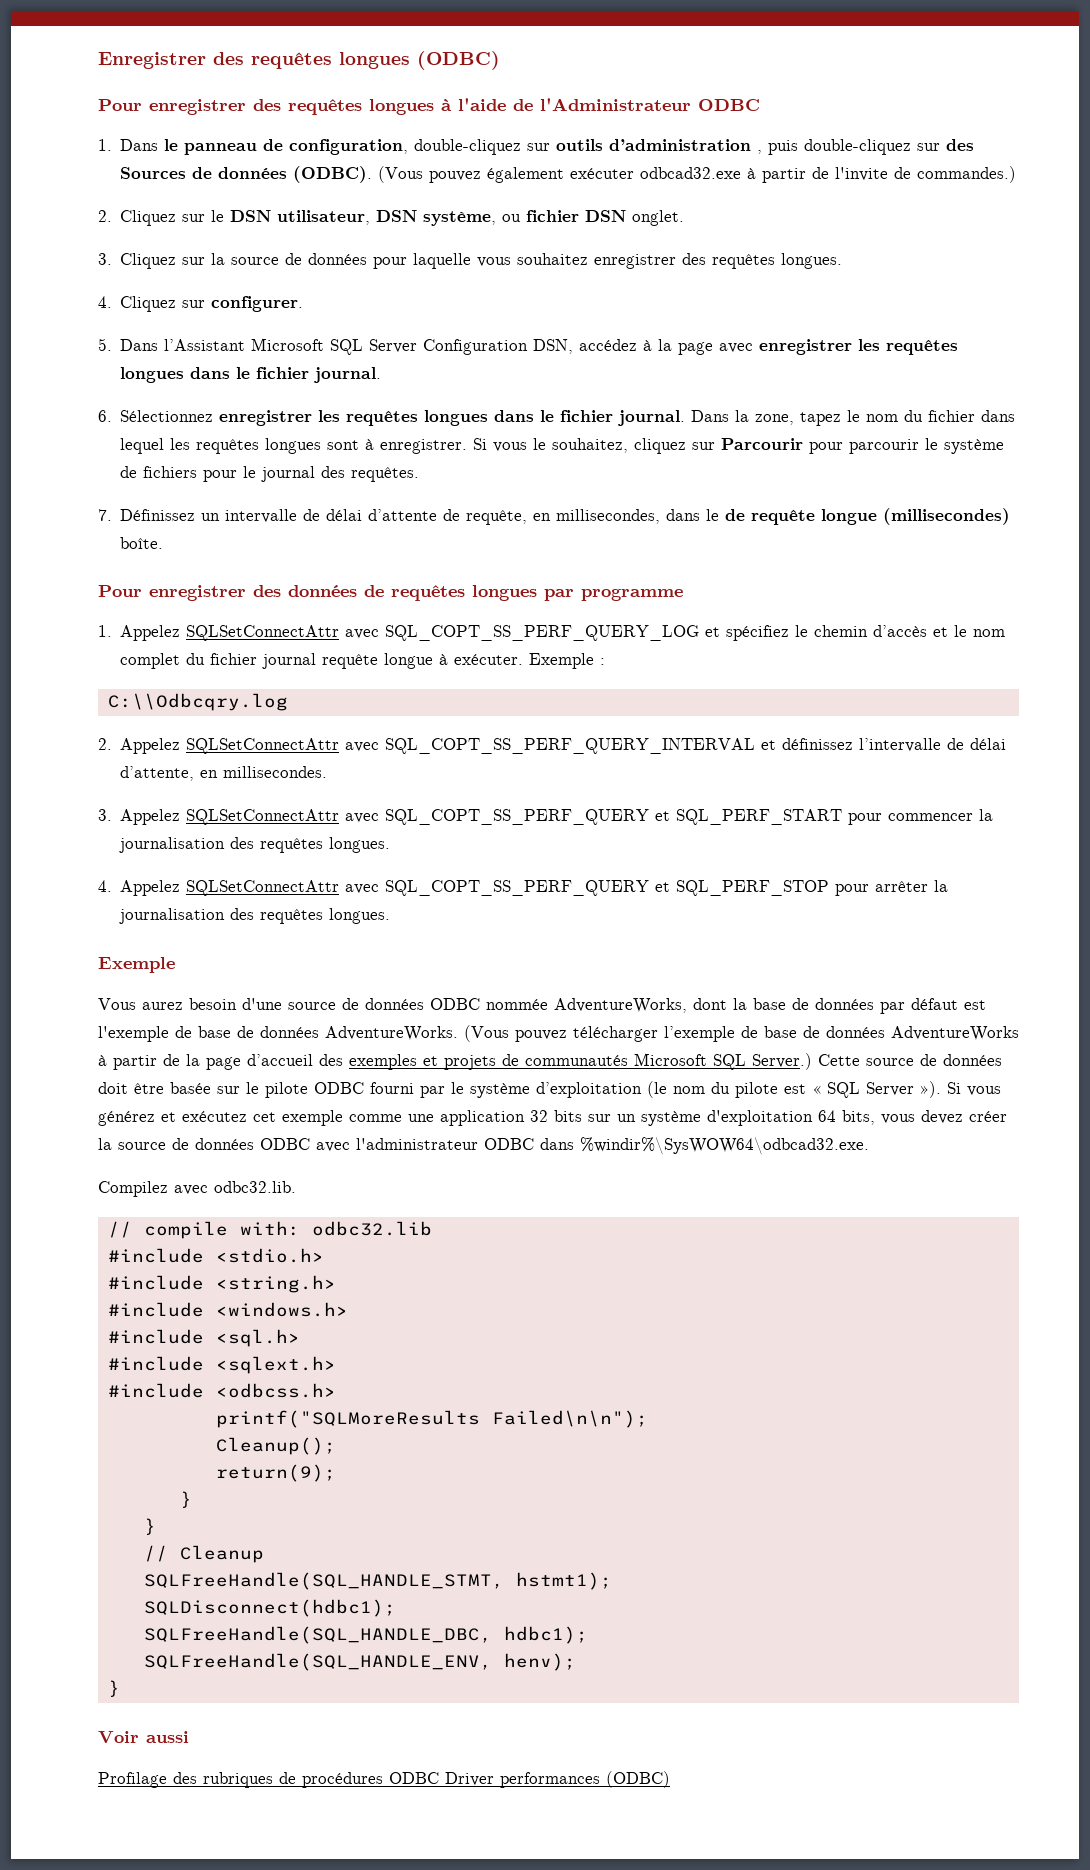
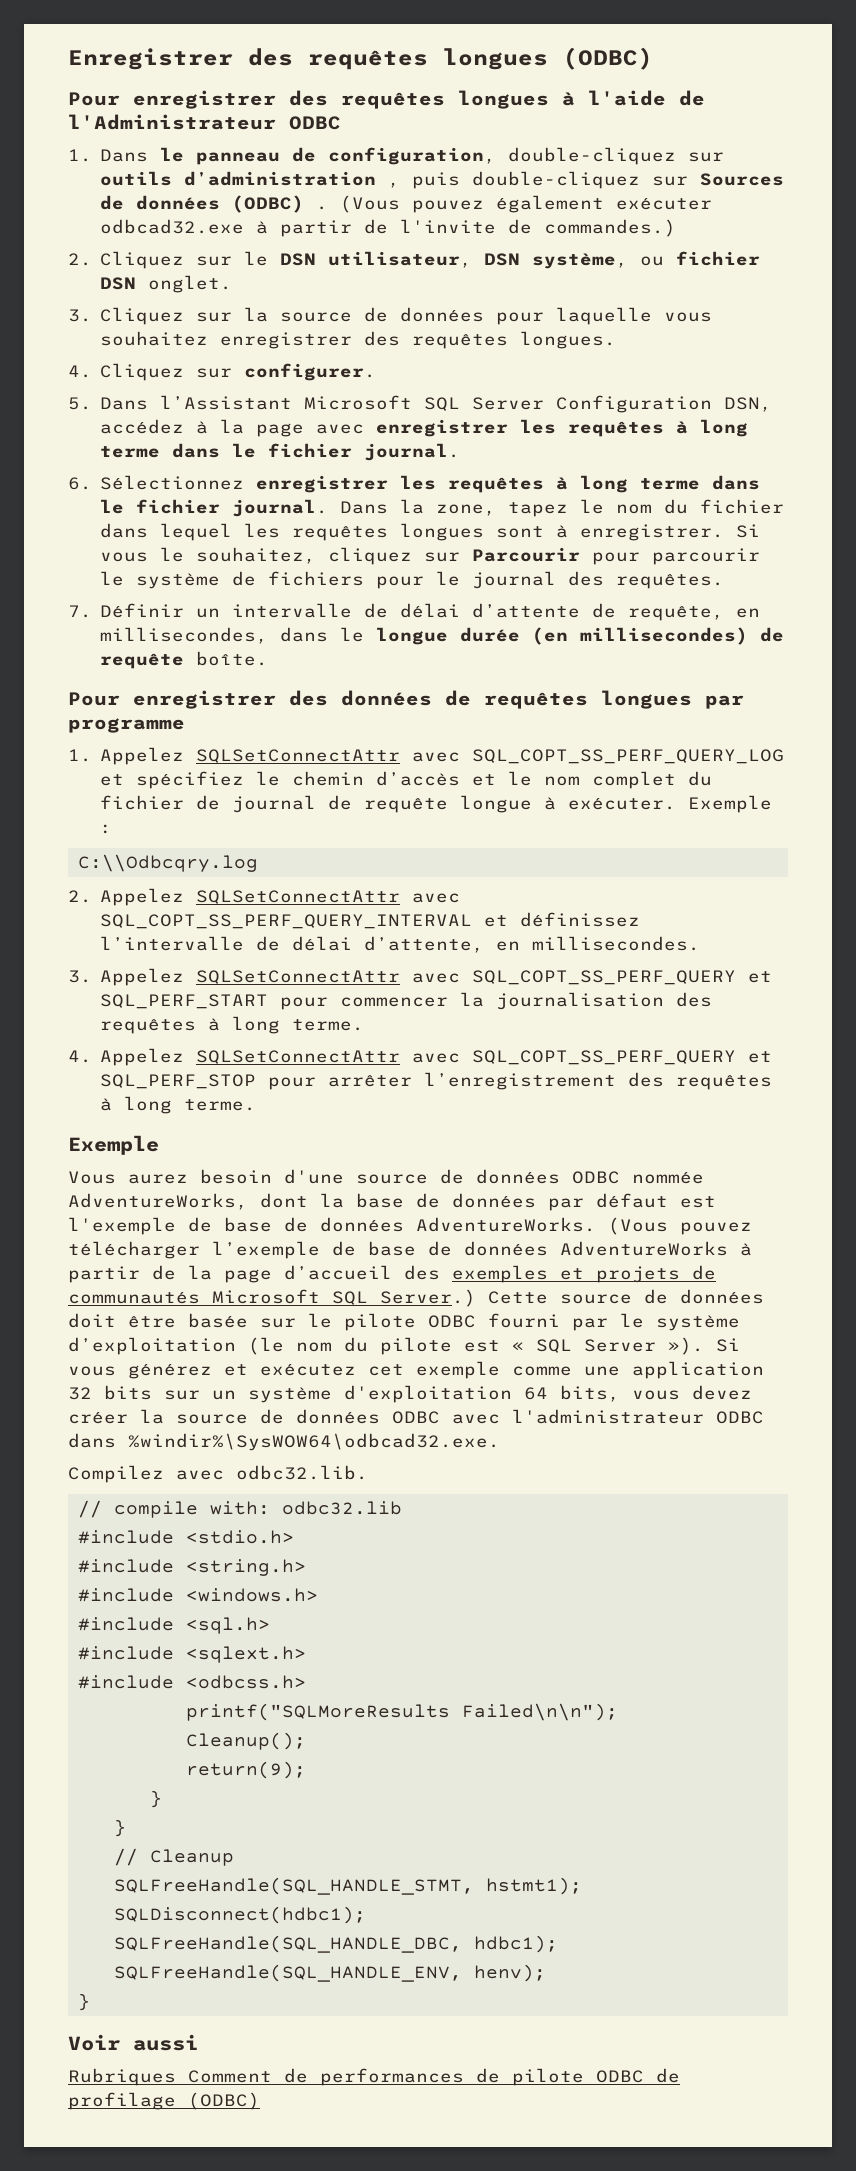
- 1. Dans le panneau de configuration, double-cliquez sur outils d’administration , puis double-cliquez sur des Sources de données (ODBC).
+ 1. Dans le panneau de configuration, double-cliquez sur outils d’administration , puis double-cliquez sur Sources de données (ODBC) .
- 5. Dans l’Assistant Microsoft SQL Server Configuration DSN, accédez à la page avec enregistrer les requêtes longues dans le fichier journal.
+ 5. Dans l’Assistant Microsoft SQL Server Configuration DSN, accédez à la page avec enregistrer les requêtes à long terme dans le fichier journal.
- 6. Sélectionnez enregistrer les requêtes longues dans le fichier journal.
+ 6. Sélectionnez enregistrer les requêtes à long terme dans le fichier journal.
- 7. Définissez un intervalle de délai d’attente de requête, en millisecondes, dans le de requête longue (millisecondes) boîte.
+ 7. Définir un intervalle de délai d’attente de requête, en millisecondes, dans le longue durée (en millisecondes) de requête boîte.
- 1. Appelez SQLSetConnectAttr avec SQL_COPT_SS_PERF_QUERY_LOG et spécifiez le chemin d’accès et le nom complet du fichier journal requête longue à exécuter.
+ 1. Appelez SQLSetConnectAttr avec SQL_COPT_SS_PERF_QUERY_LOG et spécifiez le chemin d’accès et le nom complet du fichier de journal de requête longue à exécuter.
- 3. Appelez SQLSetConnectAttr avec SQL_COPT_SS_PERF_QUERY et SQL_PERF_START pour commencer la journalisation des requêtes longues.
+ 3. Appelez SQLSetConnectAttr avec SQL_COPT_SS_PERF_QUERY et SQL_PERF_START pour commencer la journalisation des requêtes à long terme.
- 4. Appelez SQLSetConnectAttr avec SQL_COPT_SS_PERF_QUERY et SQL_PERF_STOP pour arrêter la journalisation des requêtes longues.
+ 4. Appelez SQLSetConnectAttr avec SQL_COPT_SS_PERF_QUERY et SQL_PERF_STOP pour arrêter l’enregistrement des requêtes à long terme.
- Profilage des rubriques de procédures ODBC Driver performances (ODBC)
+ Rubriques Comment de performances de pilote ODBC de profilage (ODBC)

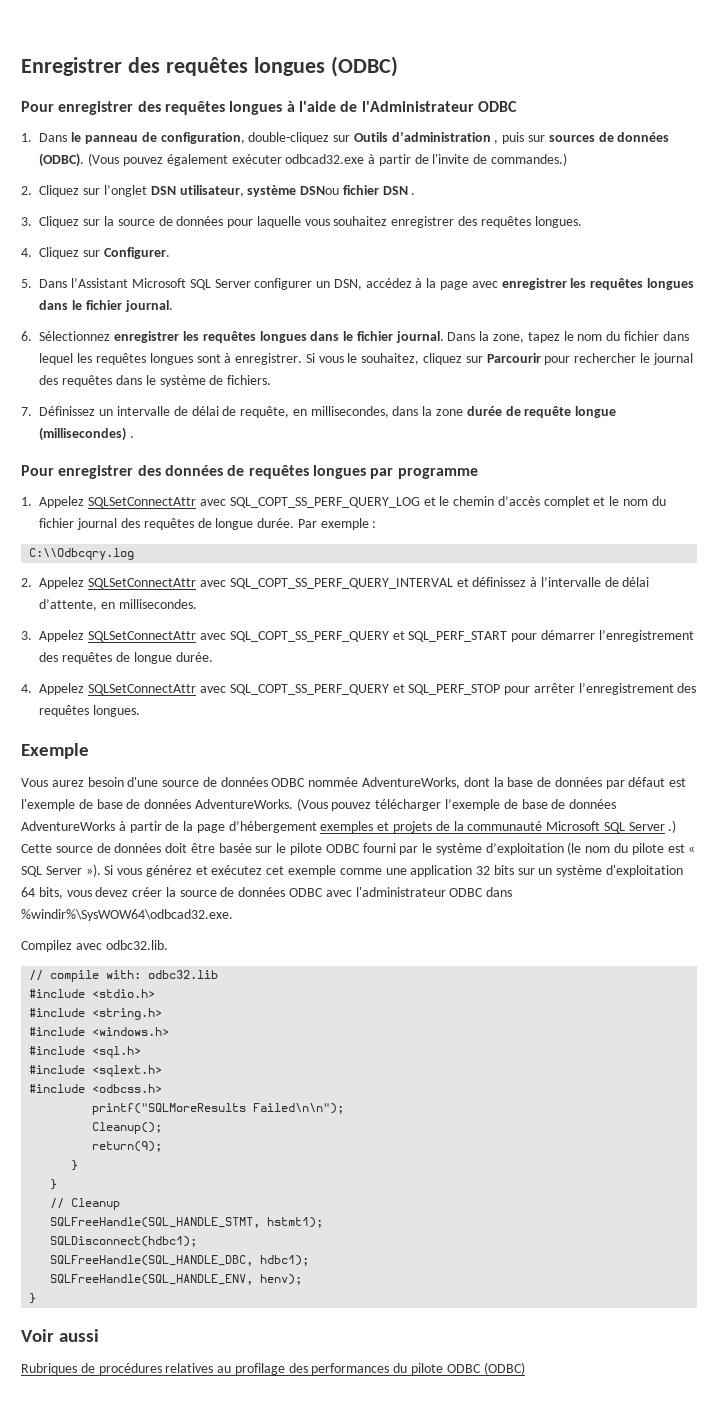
- 1. Dans le panneau de configuration, double-cliquez sur outils d’administration , puis double-cliquez sur Sources de données (ODBC) .
+ 1. Dans le panneau de configuration, double-cliquez sur Outils d’administration , puis sur sources de données (ODBC).
- 2. Cliquez sur le DSN utilisateur, DSN système, ou fichier DSN onglet.
+ 2. Cliquez sur l’onglet DSN utilisateur, système DSNou fichier DSN .
- 4. Cliquez sur configurer.
+ 4. Cliquez sur Configurer.
- 5. Dans l’Assistant Microsoft SQL Server Configuration DSN, accédez à la page avec enregistrer les requêtes à long terme dans le fichier journal.
+ 5. Dans l’Assistant Microsoft SQL Server configurer un DSN, accédez à la page avec enregistrer les requêtes longues dans le fichier journal.
- 6. Sélectionnez enregistrer les requêtes à long terme dans le fichier journal.
+ 6. Sélectionnez enregistrer les requêtes longues dans le fichier journal.
- Si vous le souhaitez, cliquez sur Parcourir pour parcourir le système de fichiers pour le journal des requêtes.
+ Si vous le souhaitez, cliquez sur Parcourir pour rechercher le journal des requêtes dans le système de fichiers.
- 7. Définir un intervalle de délai d’attente de requête, en millisecondes, dans le longue durée (en millisecondes) de requête boîte.
+ 7. Définissez un intervalle de délai de requête, en millisecondes, dans la zone durée de requête longue (millisecondes) .
- 1. Appelez SQLSetConnectAttr avec SQL_COPT_SS_PERF_QUERY_LOG et spécifiez le chemin d’accès et le nom complet du fichier de journal de requête longue à exécuter. Exemple :
+ 1. Appelez SQLSetConnectAttr avec SQL_COPT_SS_PERF_QUERY_LOG et le chemin d’accès complet et le nom du fichier journal des requêtes de longue durée. Par exemple :
- 2. Appelez SQLSetConnectAttr avec SQL_COPT_SS_PERF_QUERY_INTERVAL et définissez l’intervalle de délai d’attente, en millisecondes.
+ 2. Appelez SQLSetConnectAttr avec SQL_COPT_SS_PERF_QUERY_INTERVAL et définissez à l’intervalle de délai d’attente, en millisecondes.
- 3. Appelez SQLSetConnectAttr avec SQL_COPT_SS_PERF_QUERY et SQL_PERF_START pour commencer la journalisation des requêtes à long terme.
+ 3. Appelez SQLSetConnectAttr avec SQL_COPT_SS_PERF_QUERY et SQL_PERF_START pour démarrer l’enregistrement des requêtes de longue durée.
- 4. Appelez SQLSetConnectAttr avec SQL_COPT_SS_PERF_QUERY et SQL_PERF_STOP pour arrêter l’enregistrement des requêtes à long terme.
+ 4. Appelez SQLSetConnectAttr avec SQL_COPT_SS_PERF_QUERY et SQL_PERF_STOP pour arrêter l’enregistrement des requêtes longues.
- (Vous pouvez télécharger l’exemple de base de données AdventureWorks à partir de la page d’accueil des exemples et projets de communautés Microsoft SQL Server.)
+ (Vous pouvez télécharger l’exemple de base de données AdventureWorks à partir de la page d’hébergement exemples et projets de la communauté Microsoft SQL Server .)
- Rubriques Comment de performances de pilote ODBC de profilage (ODBC)
+ Rubriques de procédures relatives au profilage des performances du pilote ODBC (ODBC)

